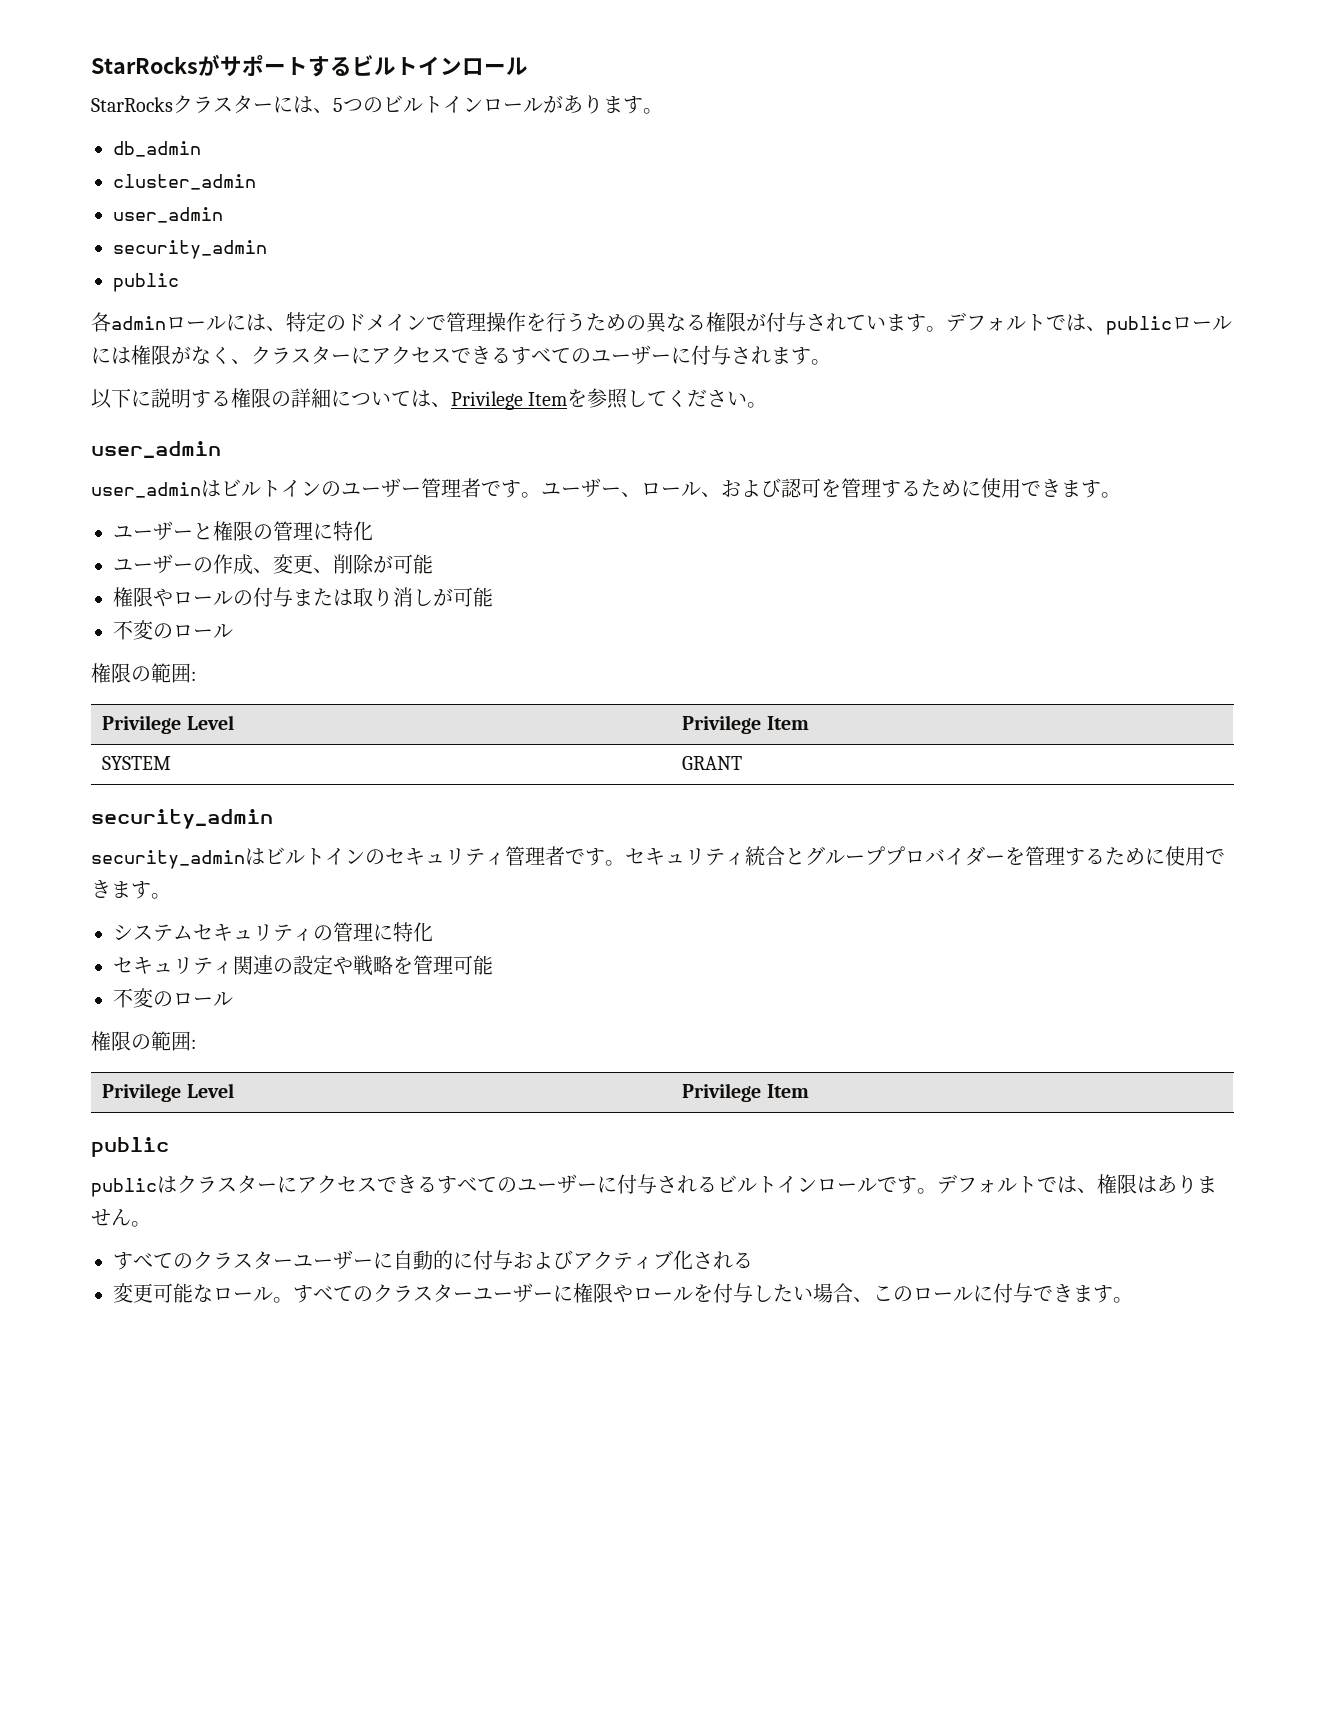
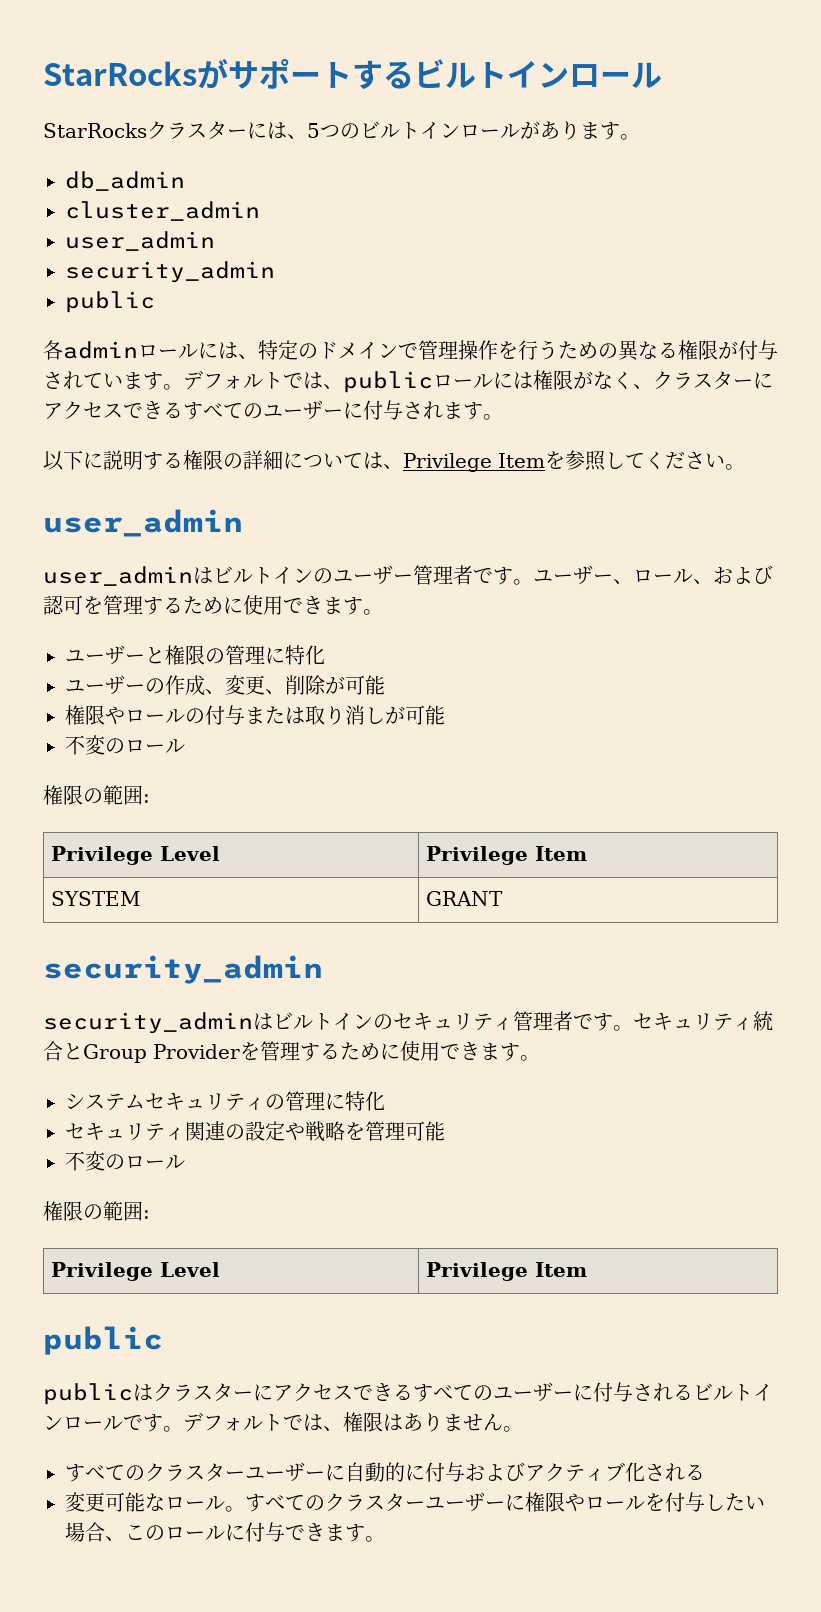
- セキュリティ統合とグループプロバイダーを管理するために使用できます。
+ セキュリティ統合とGroup Providerを管理するために使用できます。

